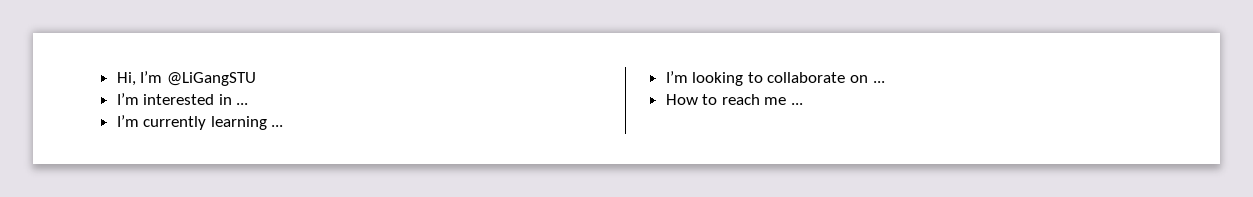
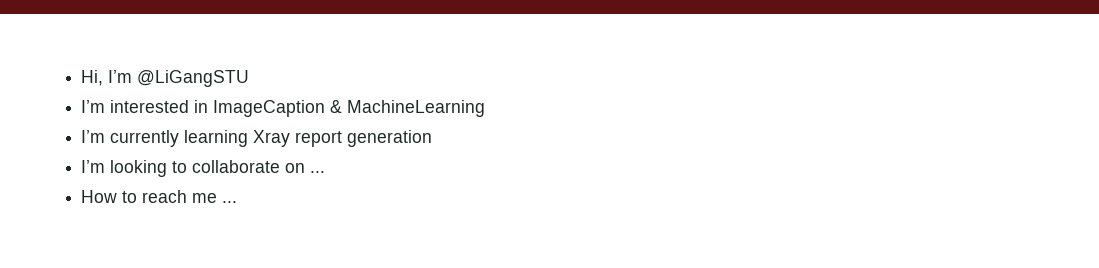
- I’m interested in ...
+ I’m interested in ImageCaption & MachineLearning
- I’m currently learning ...
+ I’m currently learning Xray report generation

